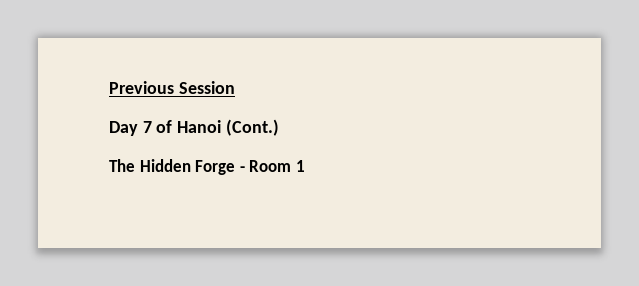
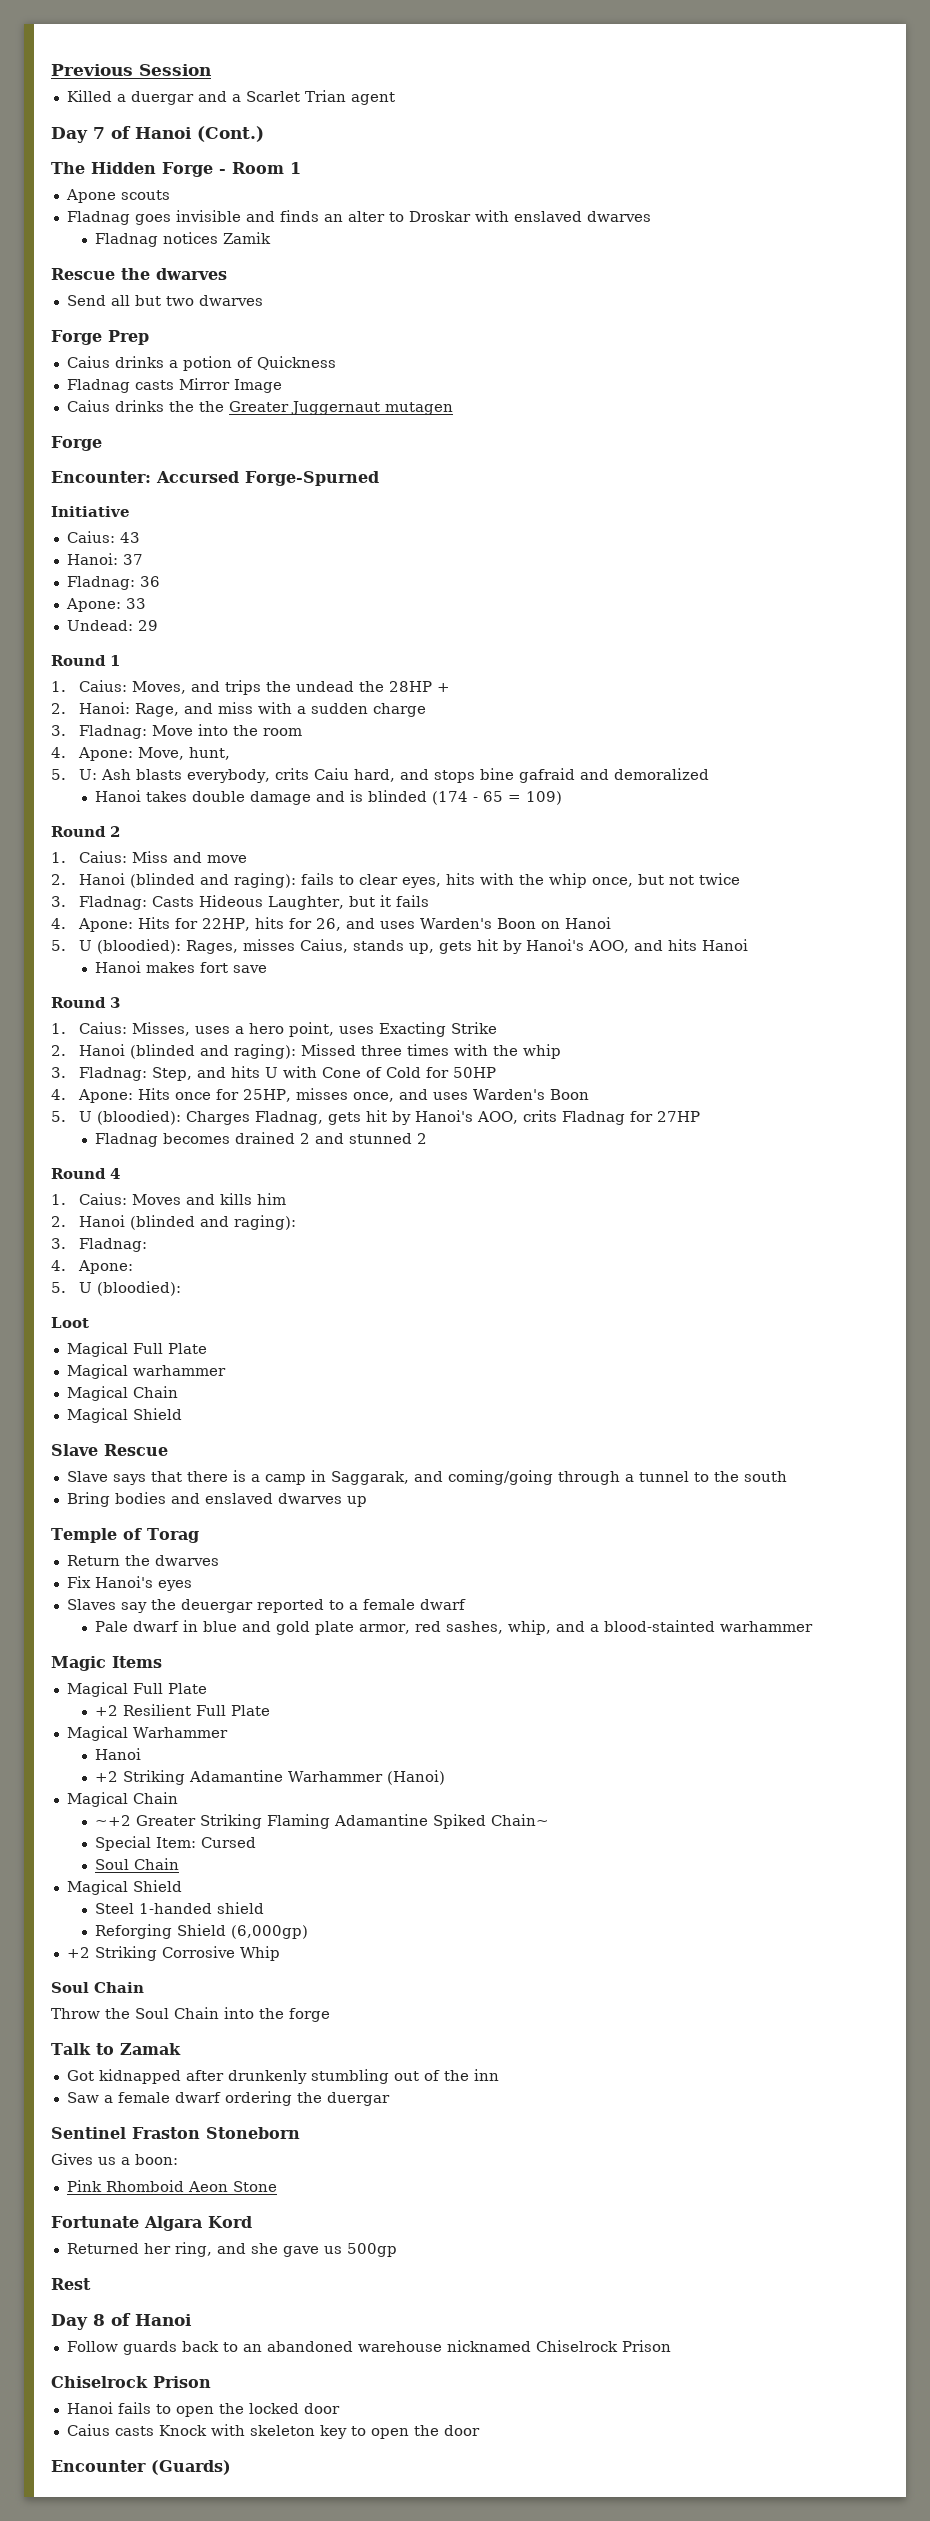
+ Killed a duergar and a Scarlet Trian agent
+ Apone scouts
+ Fladnag goes invisible and finds an alter to Droskar with enslaved dwarves
+ Fladnag notices Zamik
+ Rescue the dwarves
+ Send all but two dwarves
+ Forge Prep
+ Caius drinks a potion of Quickness
+ Fladnag casts Mirror Image
+ Caius drinks the the Greater Juggernaut mutagen
+ Forge
+ Encounter: Accursed Forge-Spurned
+ Initiative
+ Caius: 43
+ Hanoi: 37
+ Fladnag: 36
+ Apone: 33
+ Undead: 29
+ Round 1
+ 1. Caius: Moves, and trips the undead the 28HP +
+ 2. Hanoi: Rage, and miss with a sudden charge
+ 3. Fladnag: Move into the room
+ 4. Apone: Move, hunt,
+ 5. U: Ash blasts everybody, crits Caiu hard, and stops bine gafraid and demoralized
+ Hanoi takes double damage and is blinded (174 - 65 = 109)
+ Round 2
+ 1. Caius: Miss and move
+ 2. Hanoi (blinded and raging): fails to clear eyes, hits with the whip once, but not twice
+ 3. Fladnag: Casts Hideous Laughter, but it fails
+ 4. Apone: Hits for 22HP, hits for 26, and uses Warden's Boon on Hanoi
+ 5. U (bloodied): Rages, misses Caius, stands up, gets hit by Hanoi's AOO, and hits Hanoi
+ Hanoi makes fort save
+ Round 3
+ 1. Caius: Misses, uses a hero point, uses Exacting Strike
+ 2. Hanoi (blinded and raging): Missed three times with the whip
+ 3. Fladnag: Step, and hits U with Cone of Cold for 50HP
+ 4. Apone: Hits once for 25HP, misses once, and uses Warden's Boon
+ 5. U (bloodied): Charges Fladnag, gets hit by Hanoi's AOO, crits Fladnag for 27HP
+ Fladnag becomes drained 2 and stunned 2
+ Round 4
+ 1. Caius: Moves and kills him
+ 2. Hanoi (blinded and raging):
+ 3. Fladnag:
+ 4. Apone:
+ 5. U (bloodied):
+ Loot
+ Magical Full Plate
+ Magical warhammer
+ Magical Chain
+ Magical Shield
+ Slave Rescue
+ Slave says that there is a camp in Saggarak, and coming/going through a tunnel to the south
+ Bring bodies and enslaved dwarves up
+ Temple of Torag
+ Return the dwarves
+ Fix Hanoi's eyes
+ Slaves say the deuergar reported to a female dwarf
+ Pale dwarf in blue and gold plate armor, red sashes, whip, and a blood-stainted warhammer
+ Magic Items
+ Magical Full Plate
+ +2 Resilient Full Plate
+ Magical Warhammer
+ Hanoi
+ +2 Striking Adamantine Warhammer (Hanoi)
+ Magical Chain
+ ~+2 Greater Striking Flaming Adamantine Spiked Chain~
+ Special Item: Cursed
+ Soul Chain
+ Magical Shield
+ Steel 1-handed shield
+ Reforging Shield (6,000gp)
+ +2 Striking Corrosive Whip
+ Soul Chain
+ Throw the Soul Chain into the forge
+ Talk to Zamak
+ Got kidnapped after drunkenly stumbling out of the inn
+ Saw a female dwarf ordering the duergar
+ Sentinel Fraston Stoneborn
+ Gives us a boon:
+ Pink Rhomboid Aeon Stone
+ Fortunate Algara Kord
+ Returned her ring, and she gave us 500gp
+ Rest
+ Day 8 of Hanoi
+ Follow guards back to an abandoned warehouse nicknamed Chiselrock Prison
+ Chiselrock Prison
+ Hanoi fails to open the locked door
+ Caius casts Knock with skeleton key to open the door
+ Encounter (Guards)

